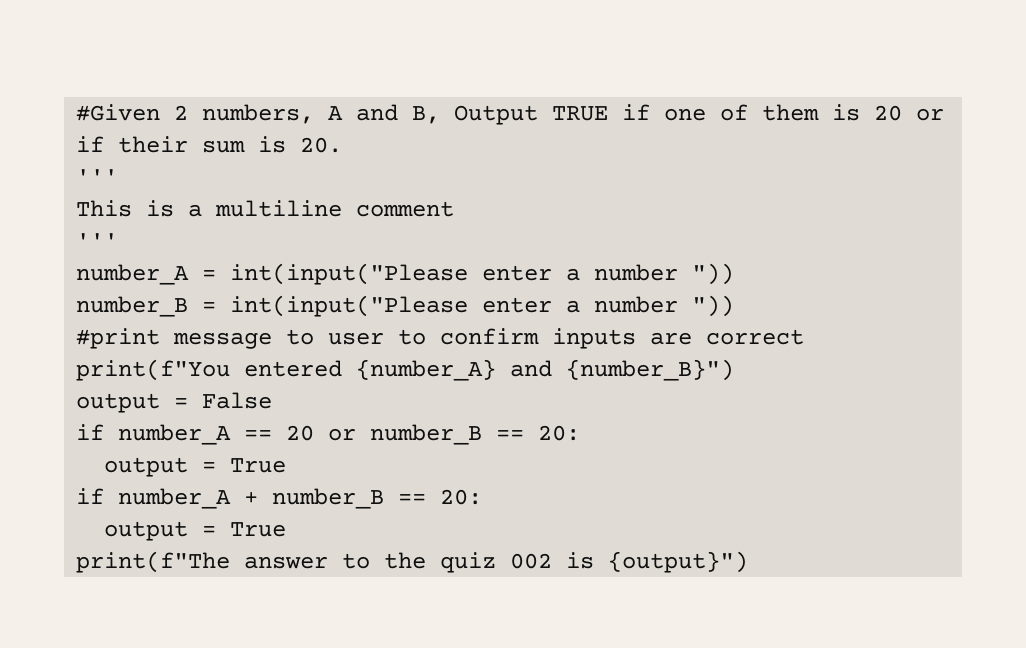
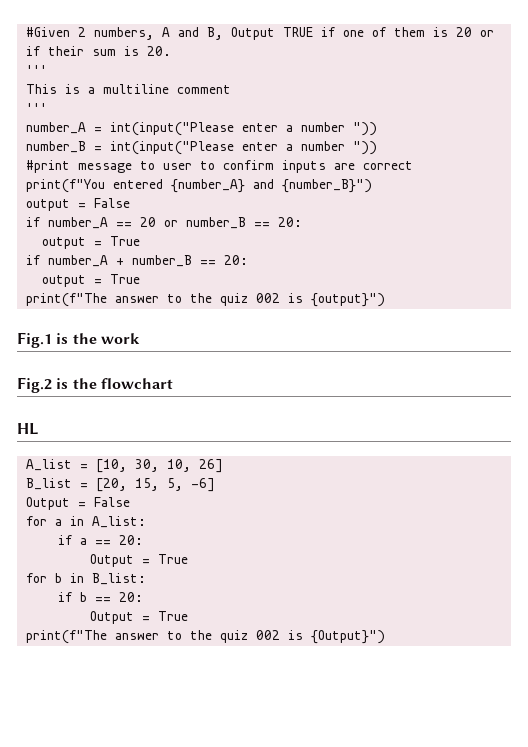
+ Fig.1 is the work
+ Fig.2 is the flowchart
+ HL
+ A_list = [10, 30, 10, 26]
+ B_list = [20, 15, 5, -6]
+ Output = False
+ for a in A_list:
+ if a == 20:
+ Output = True
+ for b in B_list:
+ if b == 20:
+ Output = True
+ print(f"The answer to the quiz 002 is {Output}")

